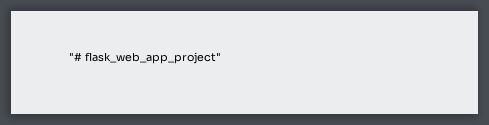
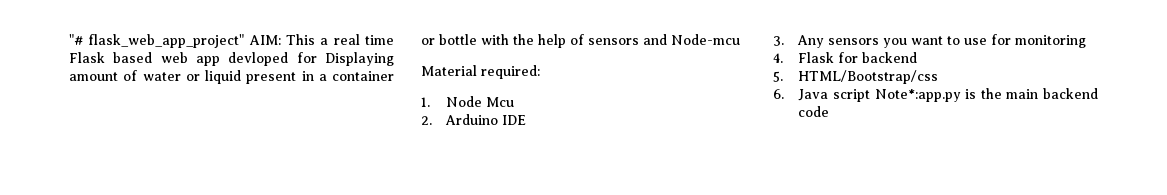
- "# flask_web_app_project"
+ "# flask_web_app_project" AIM: This a real time Flask based web app devloped for Displaying amount of water or liquid present in a container or bottle with the help of sensors and Node-mcu
+ Material required:
+ 1. Node Mcu
+ 2. Arduino IDE
+ 3. Any sensors you want to use for monitoring
+ 4. Flask for backend
+ 5. HTML/Bootstrap/css
+ 6. Java script Note*:app.py is the main backend code

